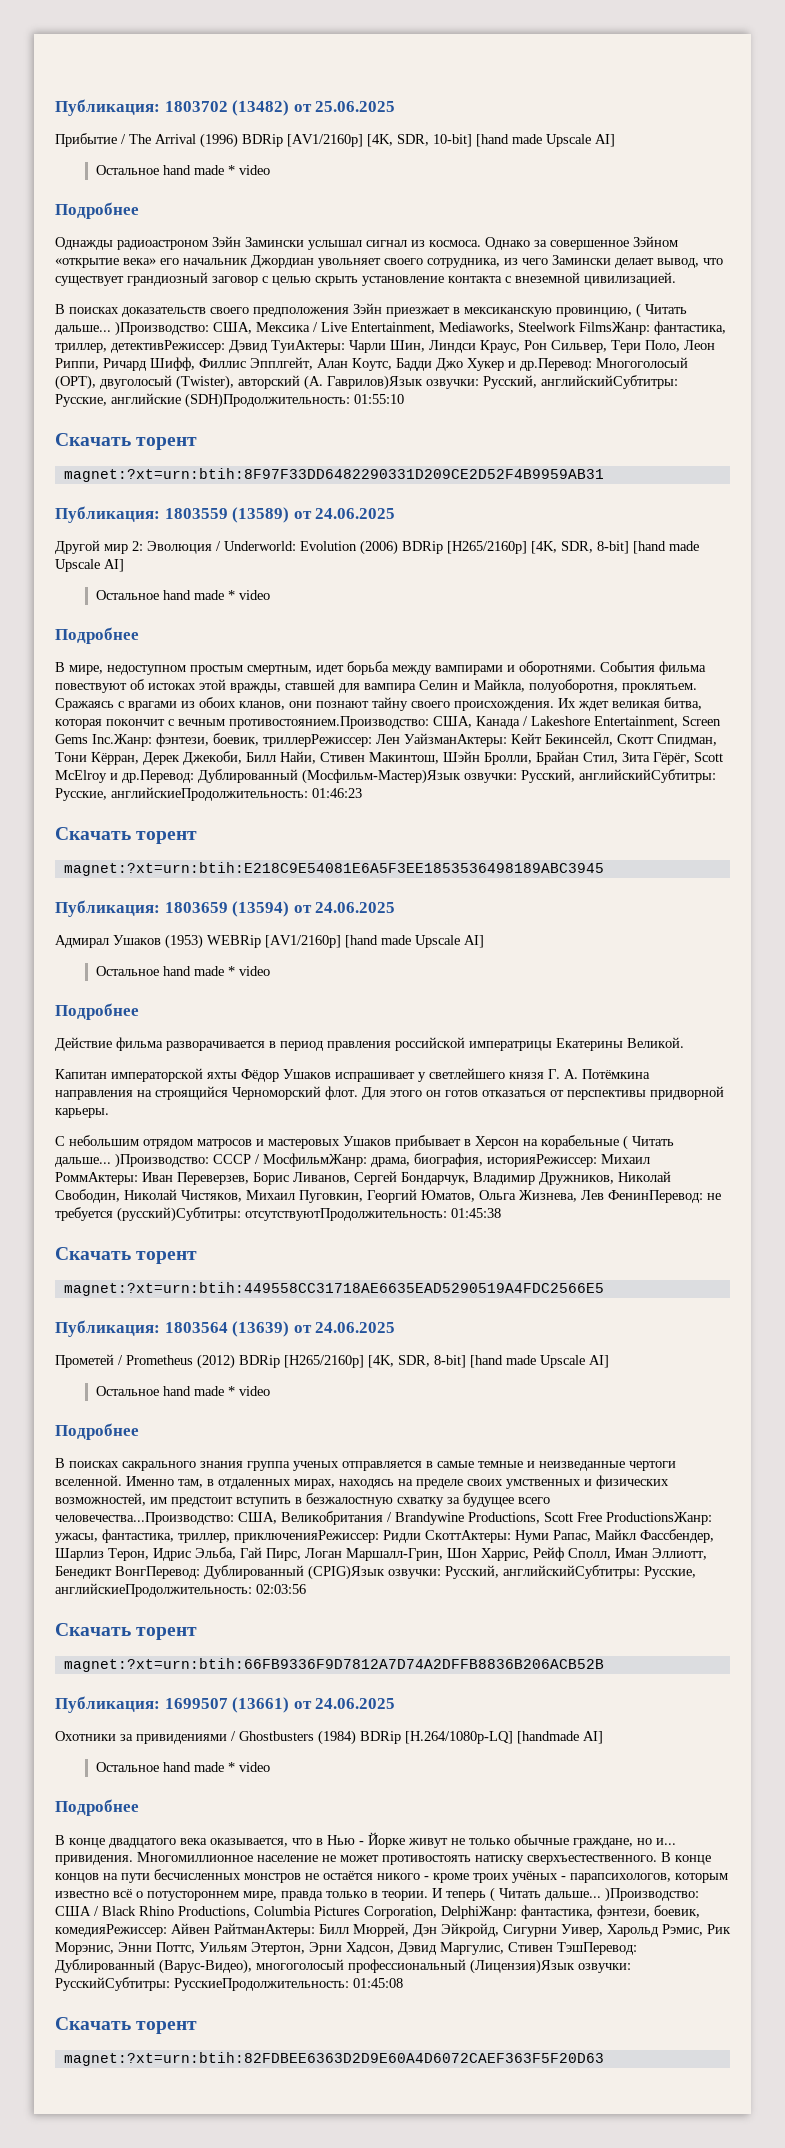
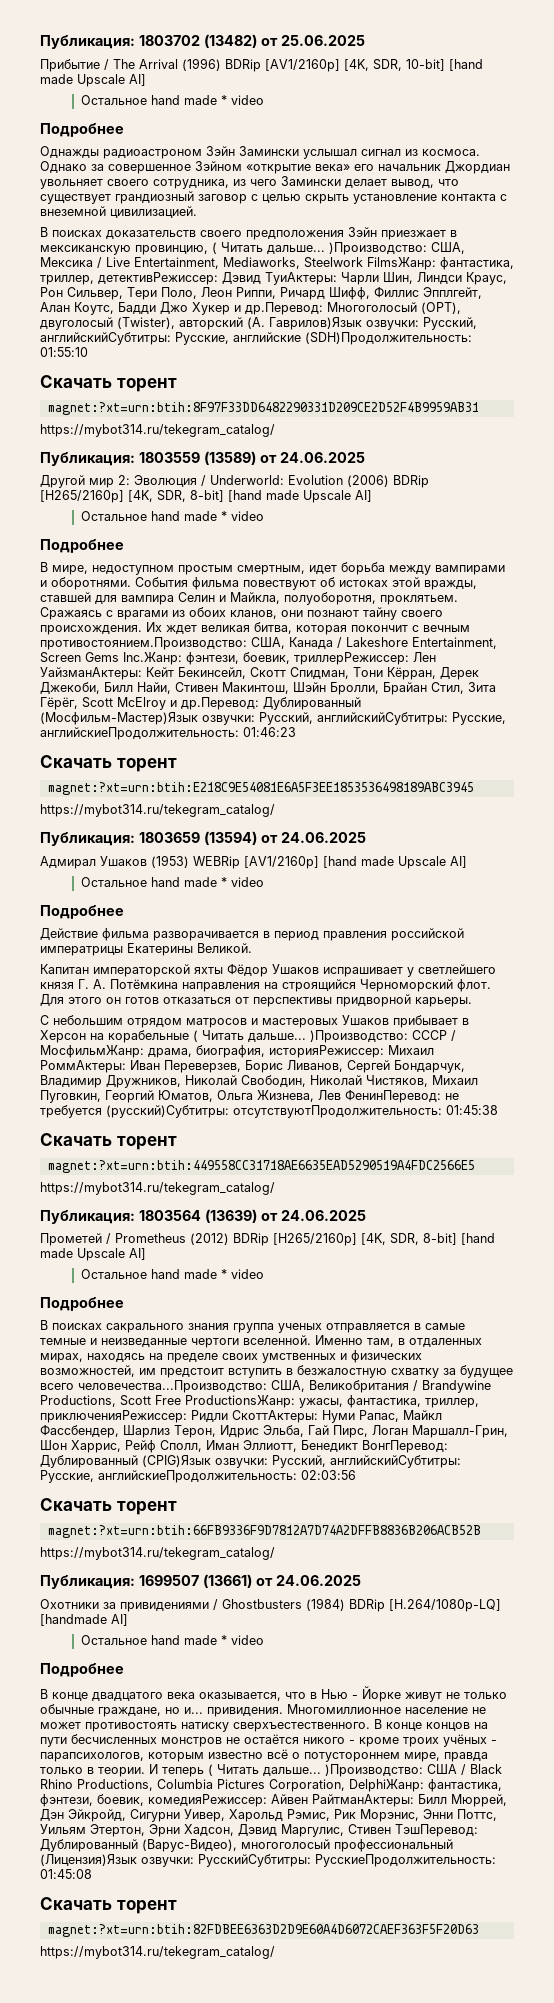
  magnet:?xt=urn:btih:8F97F33DD6482290331D209CE2D52F4B9959AB31
+ https://mybot314.ru/tekegram_catalog/
  magnet:?xt=urn:btih:E218C9E54081E6A5F3EE1853536498189ABC3945
+ https://mybot314.ru/tekegram_catalog/
  magnet:?xt=urn:btih:449558CC31718AE6635EAD5290519A4FDC2566E5
+ https://mybot314.ru/tekegram_catalog/
  magnet:?xt=urn:btih:66FB9336F9D7812A7D74A2DFFB8836B206ACB52B
+ https://mybot314.ru/tekegram_catalog/
  magnet:?xt=urn:btih:82FDBEE6363D2D9E60A4D6072CAEF363F5F20D63
+ https://mybot314.ru/tekegram_catalog/

